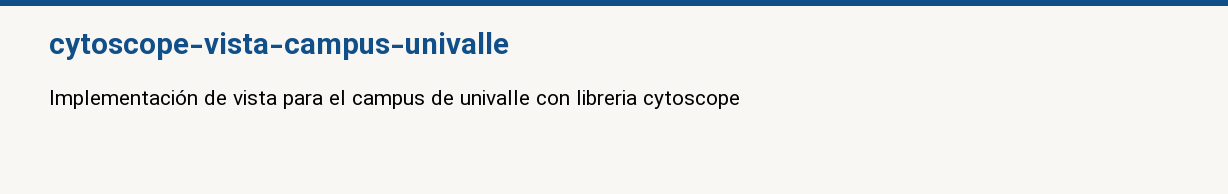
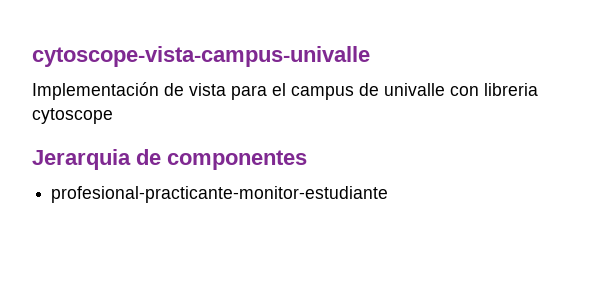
+ Jerarquia de componentes
+ profesional-practicante-monitor-estudiante

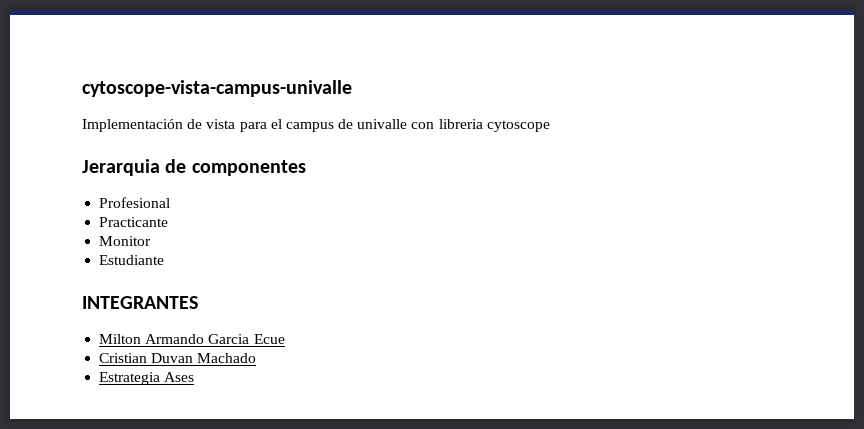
- profesional-practicante-monitor-estudiante
+ Profesional
+ Practicante
+ Monitor
+ Estudiante
+ INTEGRANTES
+ Milton Armando Garcia Ecue
+ Cristian Duvan Machado
+ Estrategia Ases

